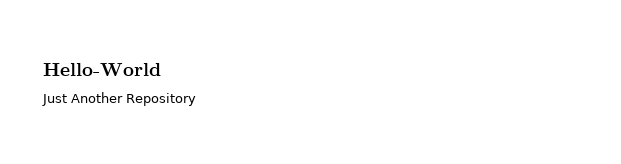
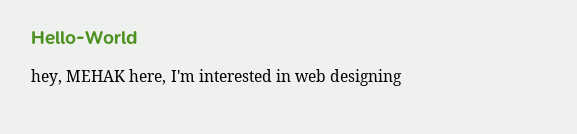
- Just Another Repository
+ hey, MEHAK here, I'm interested in web designing

